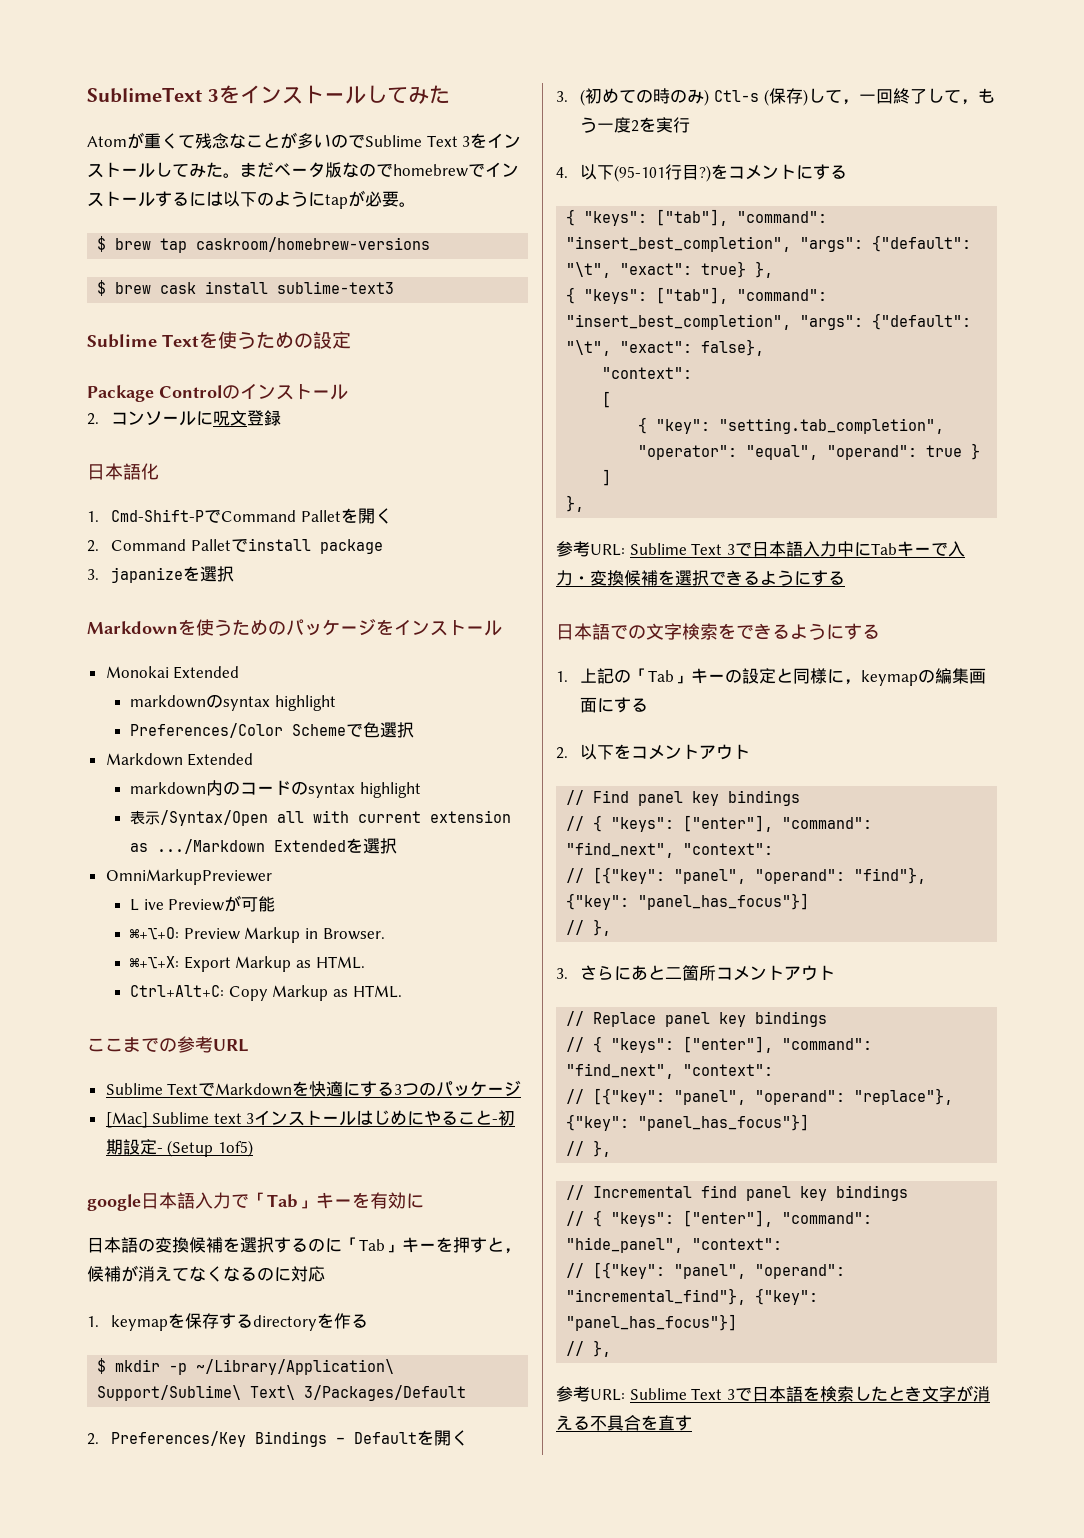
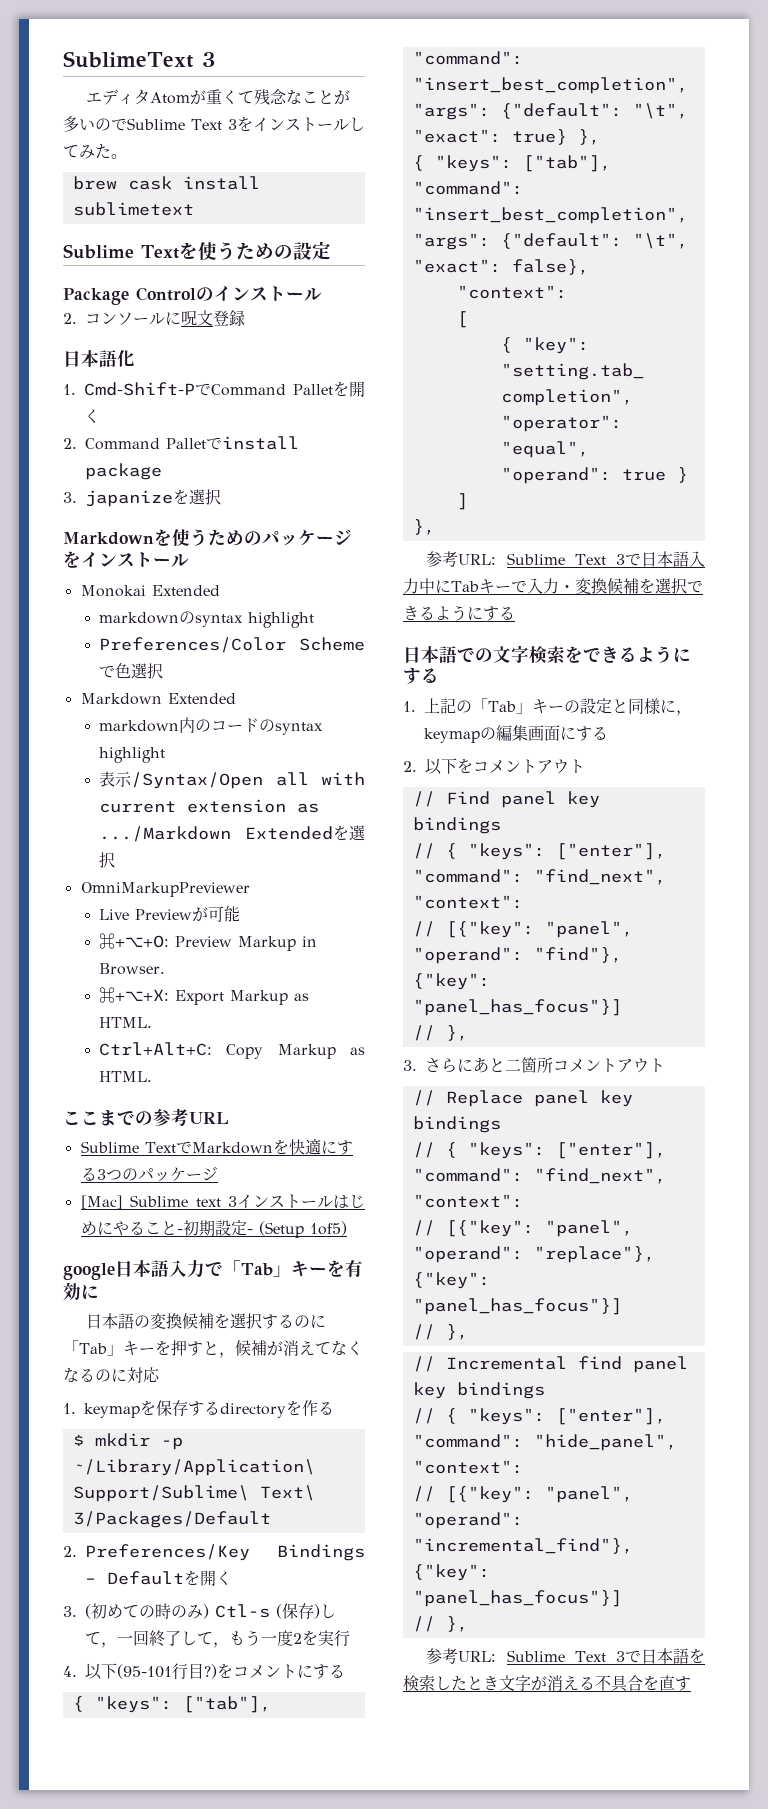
- SublimeText 3をインストールしてみた
- Atomが重くて残念なことが多いのでSublime Text 3をインストールしてみた。まだベータ版なのでhomebrewでインストールするには以下のようにtapが必要。
- $ brew tap caskroom/homebrew-versions
- $ brew cask install sublime-text3
+ SublimeText 3
+ エディタAtomが重くて残念なことが多いのでSublime Text 3をインストールしてみた。
+ brew cask install sublimetext
- L ive Previewが可能
+ Live Previewが可能

